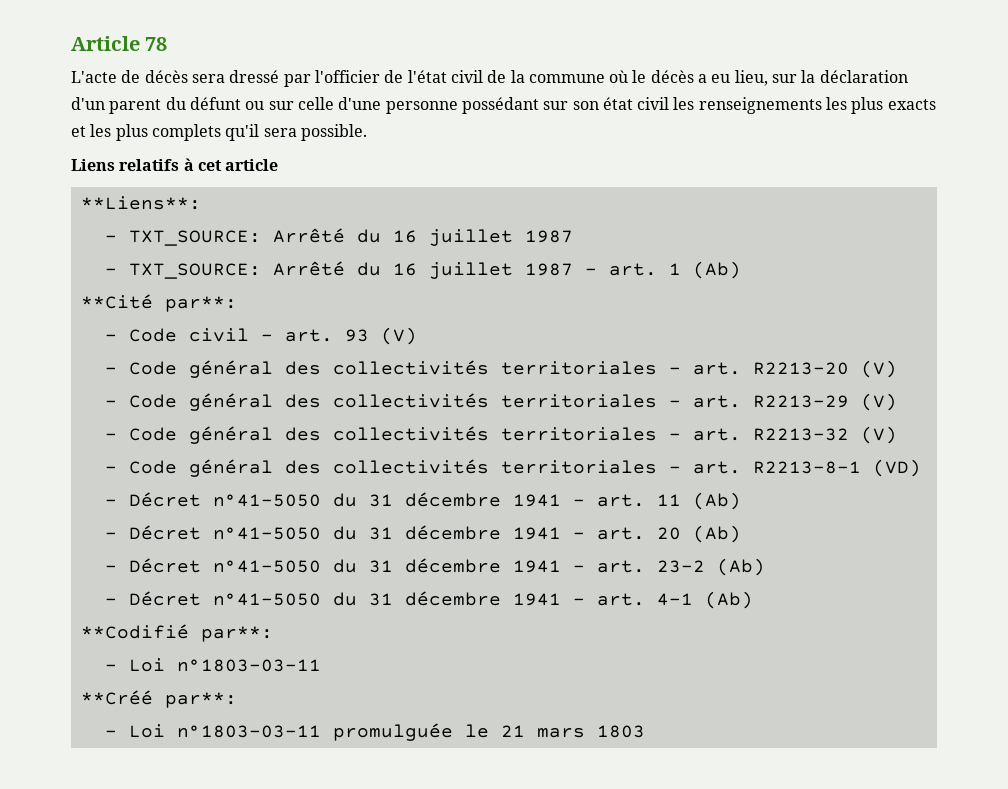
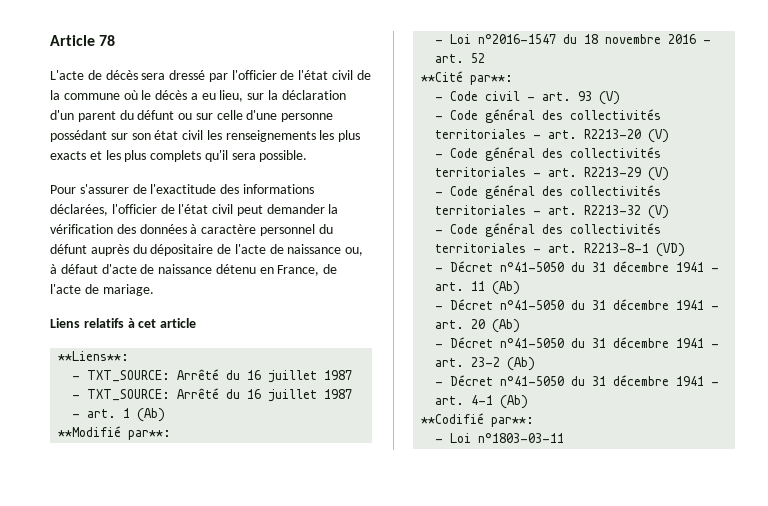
+ Pour s'assurer de l'exactitude des informations déclarées, l'officier de l'état civil peut demander la vérification des données à caractère personnel du défunt auprès du dépositaire de l'acte de naissance ou, à défaut d'acte de naissance détenu en France, de l'acte de mariage.
+ **Modifié par**:
+ - Loi n°2016-1547 du 18 novembre 2016 - art. 52
- **Créé par**:
- - Loi n°1803-03-11 promulguée le 21 mars 1803

